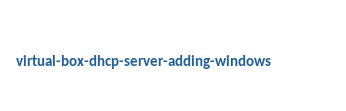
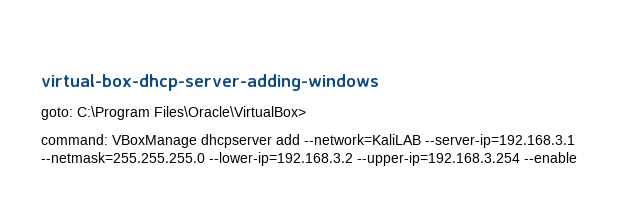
+ goto: C:\Program Files\Oracle\VirtualBox>
+ command: VBoxManage dhcpserver add --network=KaliLAB --server-ip=192.168.3.1 --netmask=255.255.255.0 --lower-ip=192.168.3.2 --upper-ip=192.168.3.254 --enable

